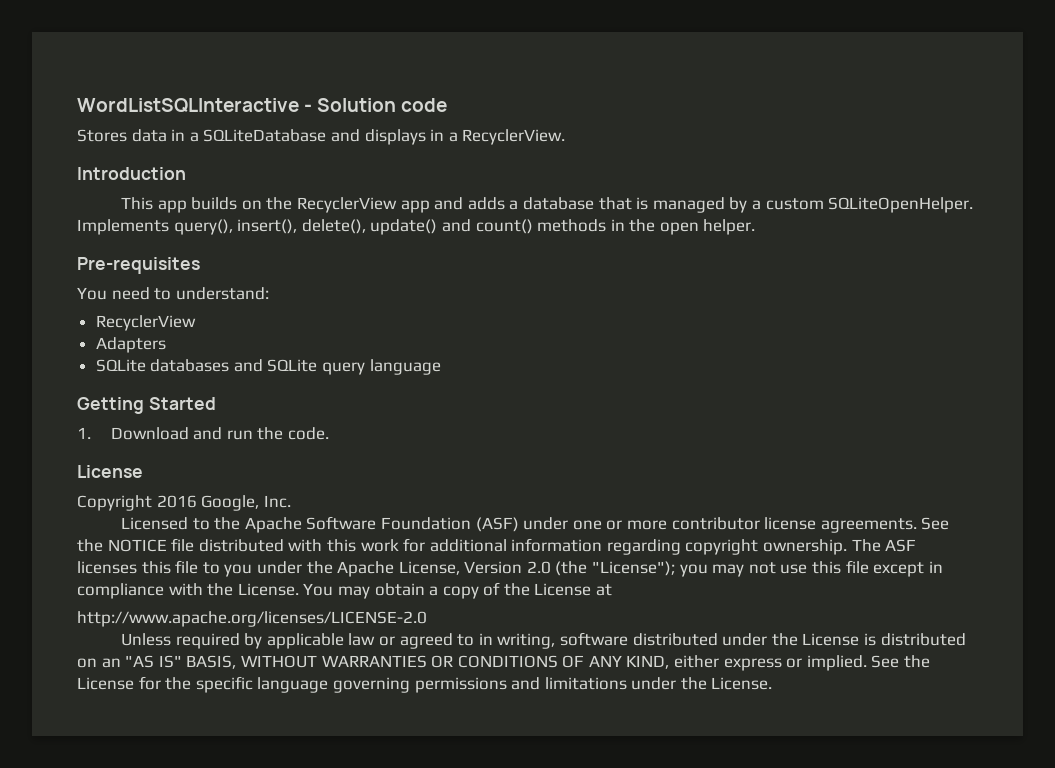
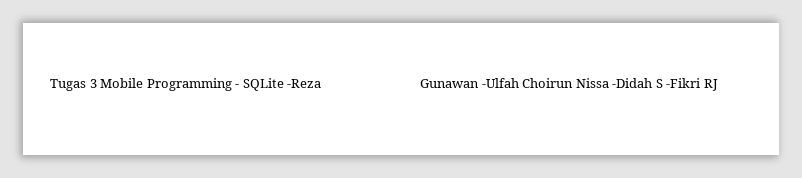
- WordListSQLInteractive - Solution code
- Stores data in a SQLiteDatabase and displays in a RecyclerView.
- Introduction
- This app builds on the RecyclerView app and adds a database that is managed by a custom SQLiteOpenHelper. Implements query(), insert(), delete(), update() and count() methods in the open helper.
- Pre-requisites
- You need to understand:
- RecyclerView
- Adapters
- SQLite databases and SQLite query language
- Getting Started
- 1. Download and run the code.
- License
- Copyright 2016 Google, Inc.
- Licensed to the Apache Software Foundation (ASF) under one or more contributor license agreements. See the NOTICE file distributed with this work for additional information regarding copyright ownership. The ASF licenses this file to you under the Apache License, Version 2.0 (the "License"); you may not use this file except in compliance with the License. You may obtain a copy of the License at
- http://www.apache.org/licenses/LICENSE-2.0
- Unless required by applicable law or agreed to in writing, software distributed under the License is distributed on an "AS IS" BASIS, WITHOUT WARRANTIES OR CONDITIONS OF ANY KIND, either express or implied. See the License for the specific language governing permissions and limitations under the License.
+ Tugas 3 Mobile Programming - SQLite -Reza Gunawan -Ulfah Choirun Nissa -Didah S -Fikri RJ

